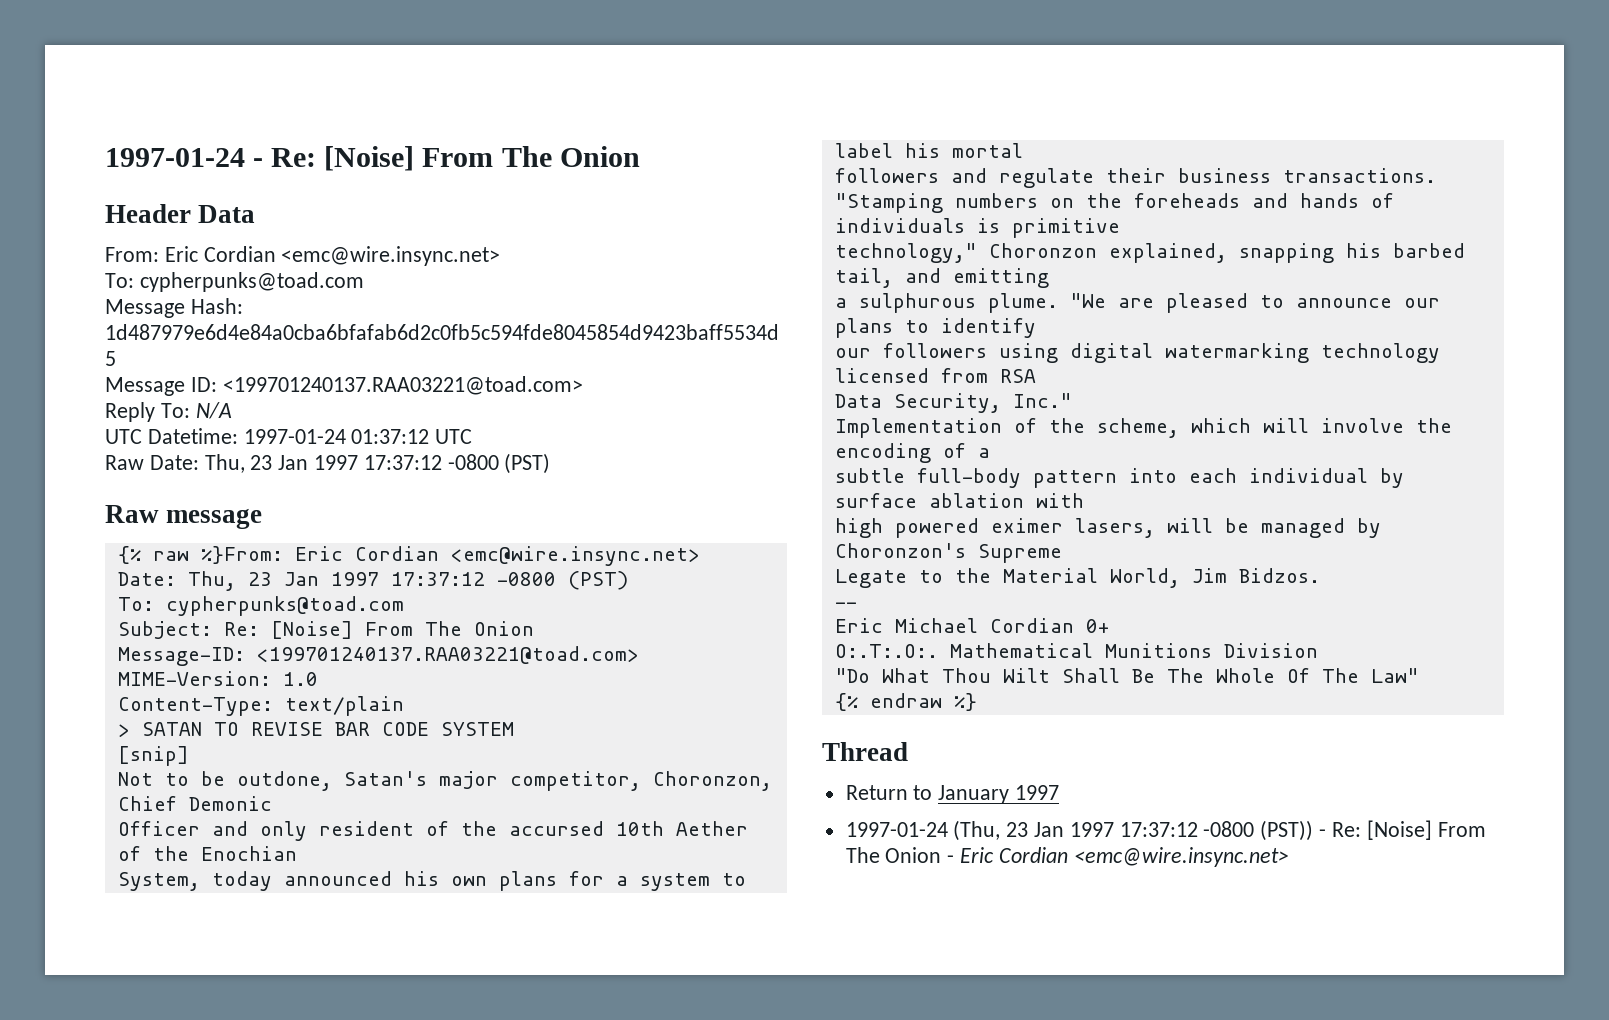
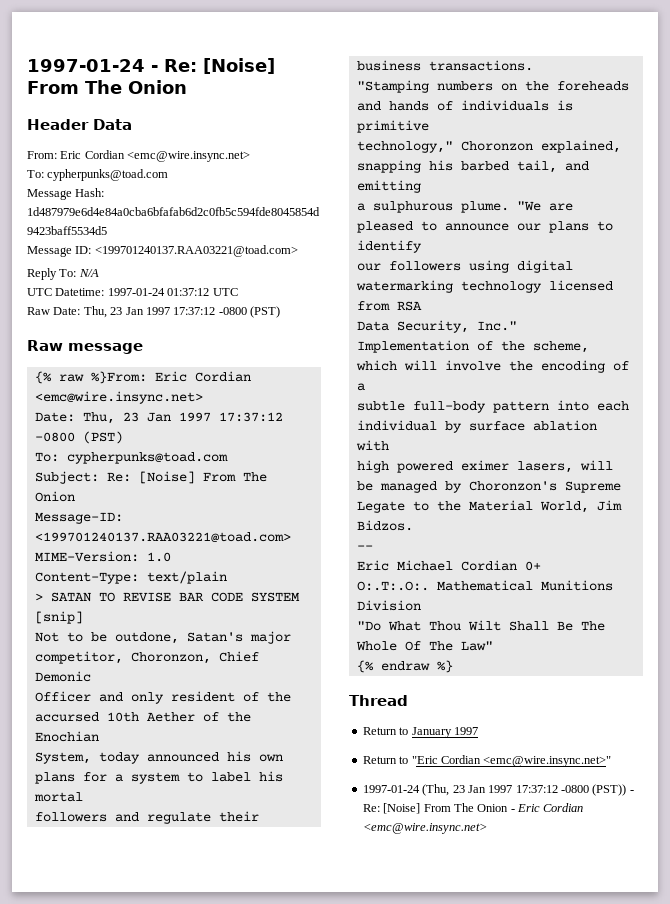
+ Return to "Eric Cordian <emc@wire.insync.net>"

